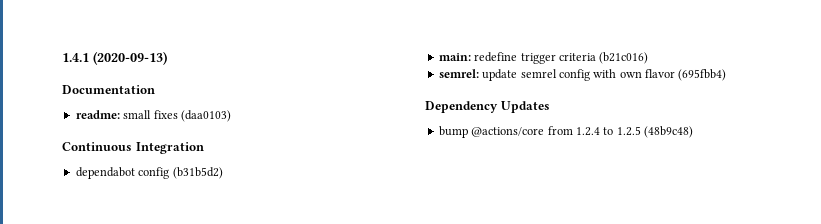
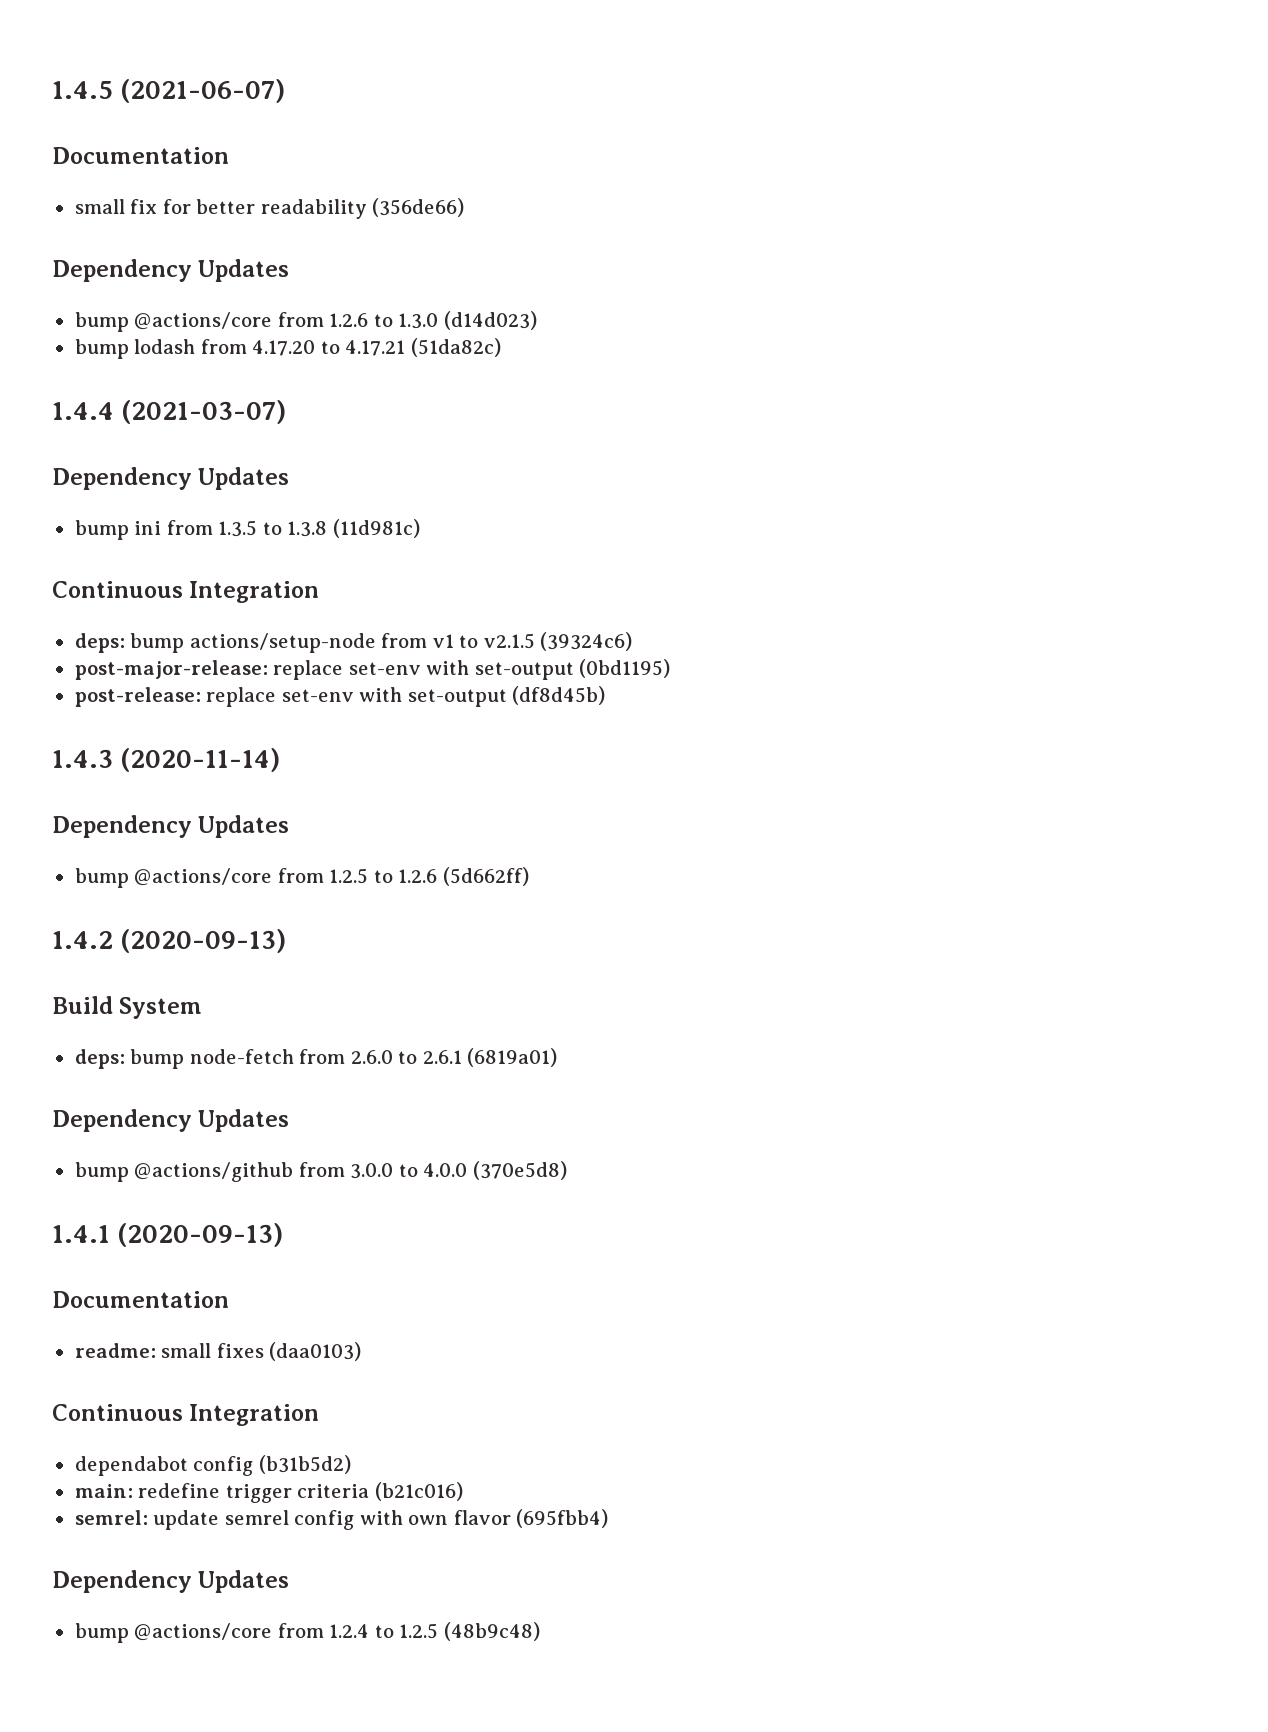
+ 1.4.5 (2021-06-07)
+ Documentation
+ small fix for better readability (356de66)
+ Dependency Updates
+ bump @actions/core from 1.2.6 to 1.3.0 (d14d023)
+ bump lodash from 4.17.20 to 4.17.21 (51da82c)
+ 1.4.4 (2021-03-07)
+ Dependency Updates
+ bump ini from 1.3.5 to 1.3.8 (11d981c)
+ Continuous Integration
+ deps: bump actions/setup-node from v1 to v2.1.5 (39324c6)
+ post-major-release: replace set-env with set-output (0bd1195)
+ post-release: replace set-env with set-output (df8d45b)
+ 1.4.3 (2020-11-14)
+ Dependency Updates
+ bump @actions/core from 1.2.5 to 1.2.6 (5d662ff)
+ 1.4.2 (2020-09-13)
+ Build System
+ deps: bump node-fetch from 2.6.0 to 2.6.1 (6819a01)
+ Dependency Updates
+ bump @actions/github from 3.0.0 to 4.0.0 (370e5d8)

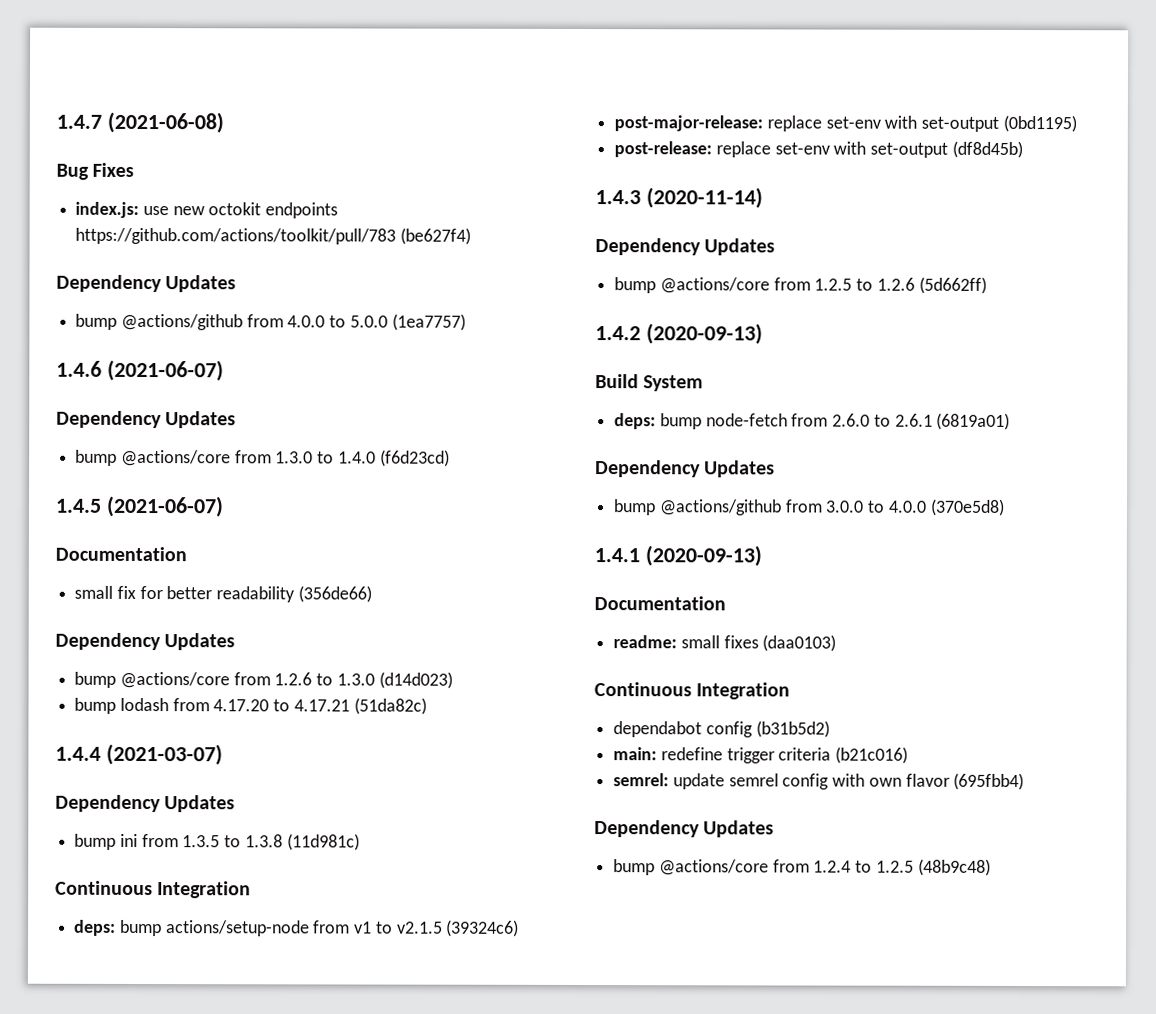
+ 1.4.7 (2021-06-08)
+ Bug Fixes
+ index.js: use new octokit endpoints https://github.com/actions/toolkit/pull/783 (be627f4)
+ Dependency Updates
+ bump @actions/github from 4.0.0 to 5.0.0 (1ea7757)
+ 1.4.6 (2021-06-07)
+ Dependency Updates
+ bump @actions/core from 1.3.0 to 1.4.0 (f6d23cd)

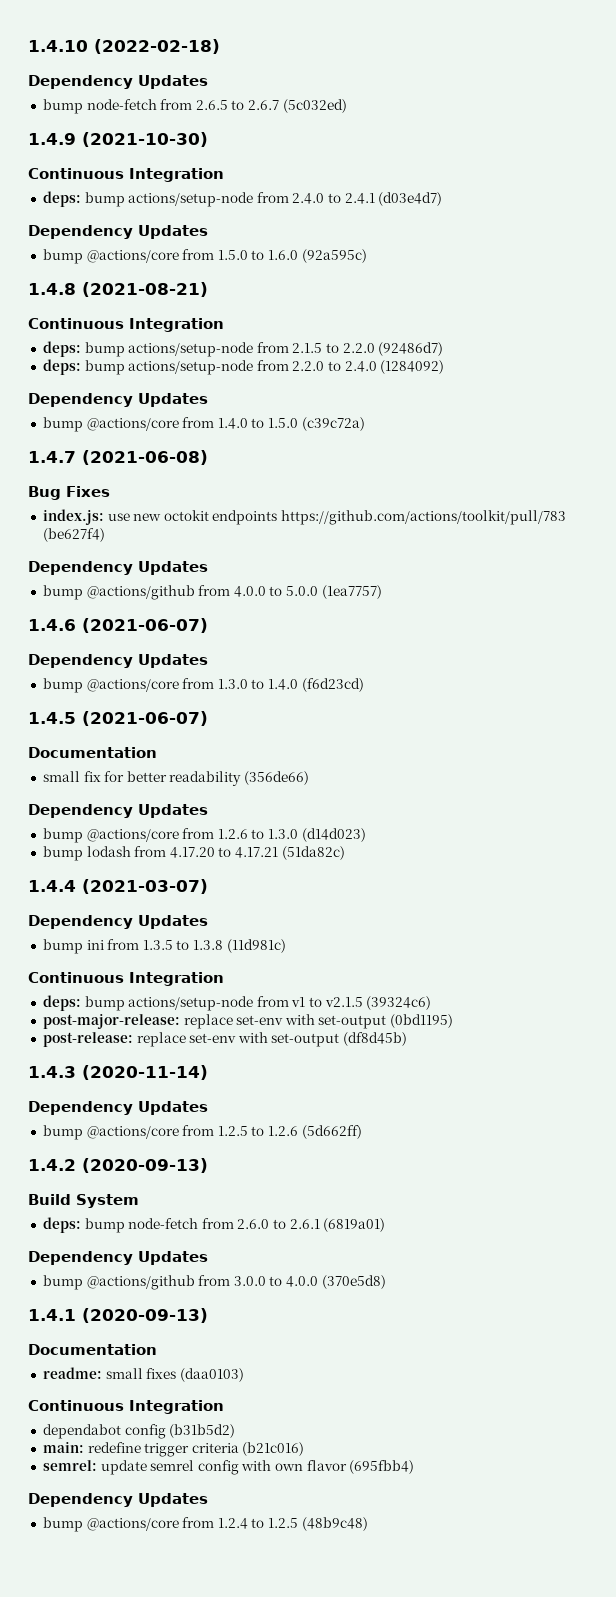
+ 1.4.10 (2022-02-18)
+ Dependency Updates
+ bump node-fetch from 2.6.5 to 2.6.7 (5c032ed)
+ 1.4.9 (2021-10-30)
+ Continuous Integration
+ deps: bump actions/setup-node from 2.4.0 to 2.4.1 (d03e4d7)
+ Dependency Updates
+ bump @actions/core from 1.5.0 to 1.6.0 (92a595c)
+ 1.4.8 (2021-08-21)
+ Continuous Integration
+ deps: bump actions/setup-node from 2.1.5 to 2.2.0 (92486d7)
+ deps: bump actions/setup-node from 2.2.0 to 2.4.0 (1284092)
+ Dependency Updates
+ bump @actions/core from 1.4.0 to 1.5.0 (c39c72a)

